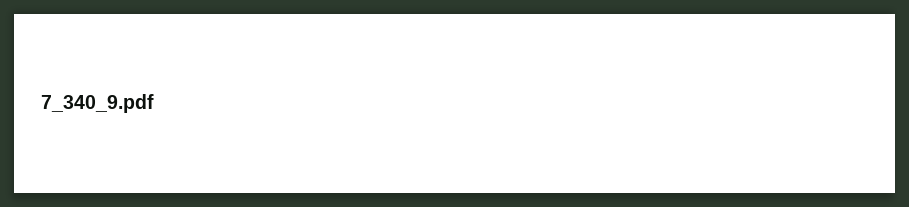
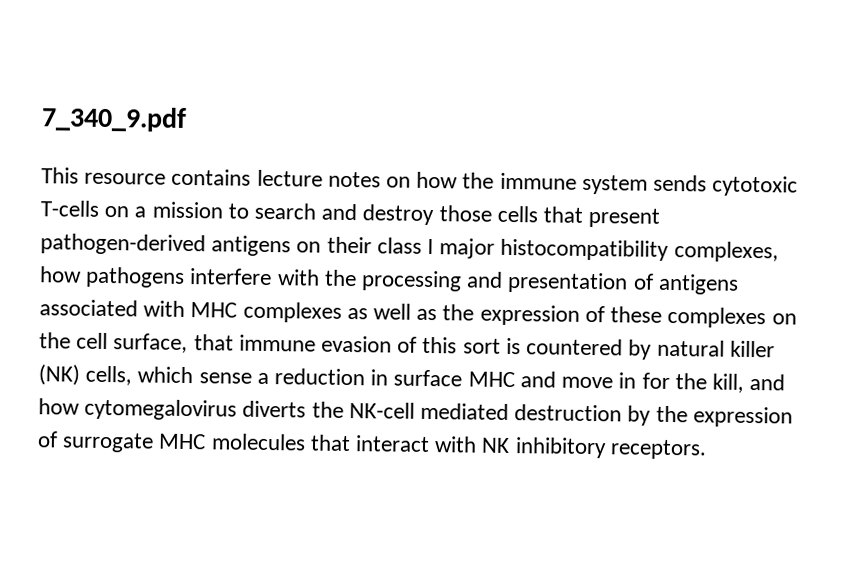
+ This resource contains lecture notes on how the immune system sends cytotoxic T-cells on a mission to search and destroy those cells that present pathogen-derived antigens on their class I major histocompatibility complexes, how pathogens interfere with the processing and presentation of antigens associated with MHC complexes as well as the expression of these complexes on the cell surface, that immune evasion of this sort is countered by natural killer (NK) cells, which sense a reduction in surface MHC and move in for the kill, and how cytomegalovirus diverts the NK-cell mediated destruction by the expression of surrogate MHC molecules that interact with NK inhibitory receptors.

